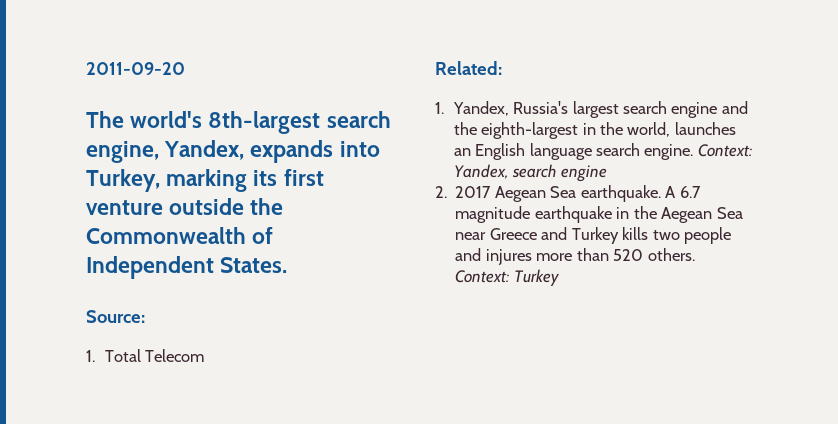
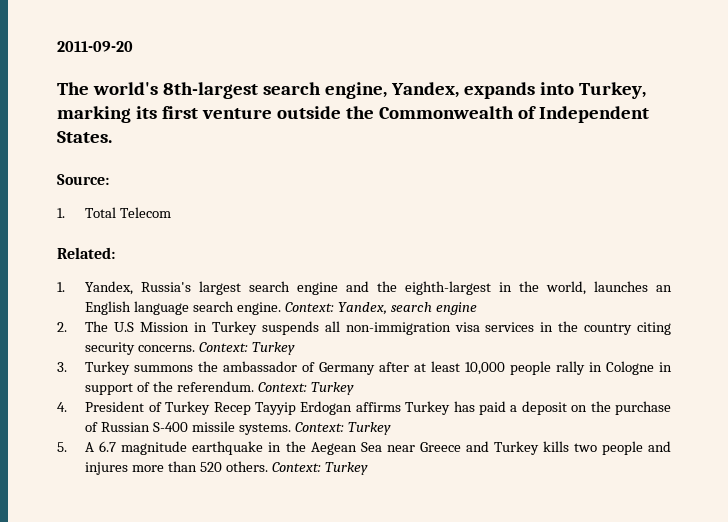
- 2. 2017 Aegean Sea earthquake. A 6.7 magnitude earthquake in the Aegean Sea near Greece and Turkey kills two people and injures more than 520 others.
+ 2. The U.S Mission in Turkey suspends all non-immigration visa services in the country citing security concerns. Context: Turkey
+ 3. Turkey summons the ambassador of Germany after at least 10,000 people rally in Cologne in support of the referendum. Context: Turkey
+ 4. President of Turkey Recep Tayyip Erdogan affirms Turkey has paid a deposit on the purchase of Russian S-400 missile systems. Context: Turkey
+ 5. A 6.7 magnitude earthquake in the Aegean Sea near Greece and Turkey kills two people and injures more than 520 others.

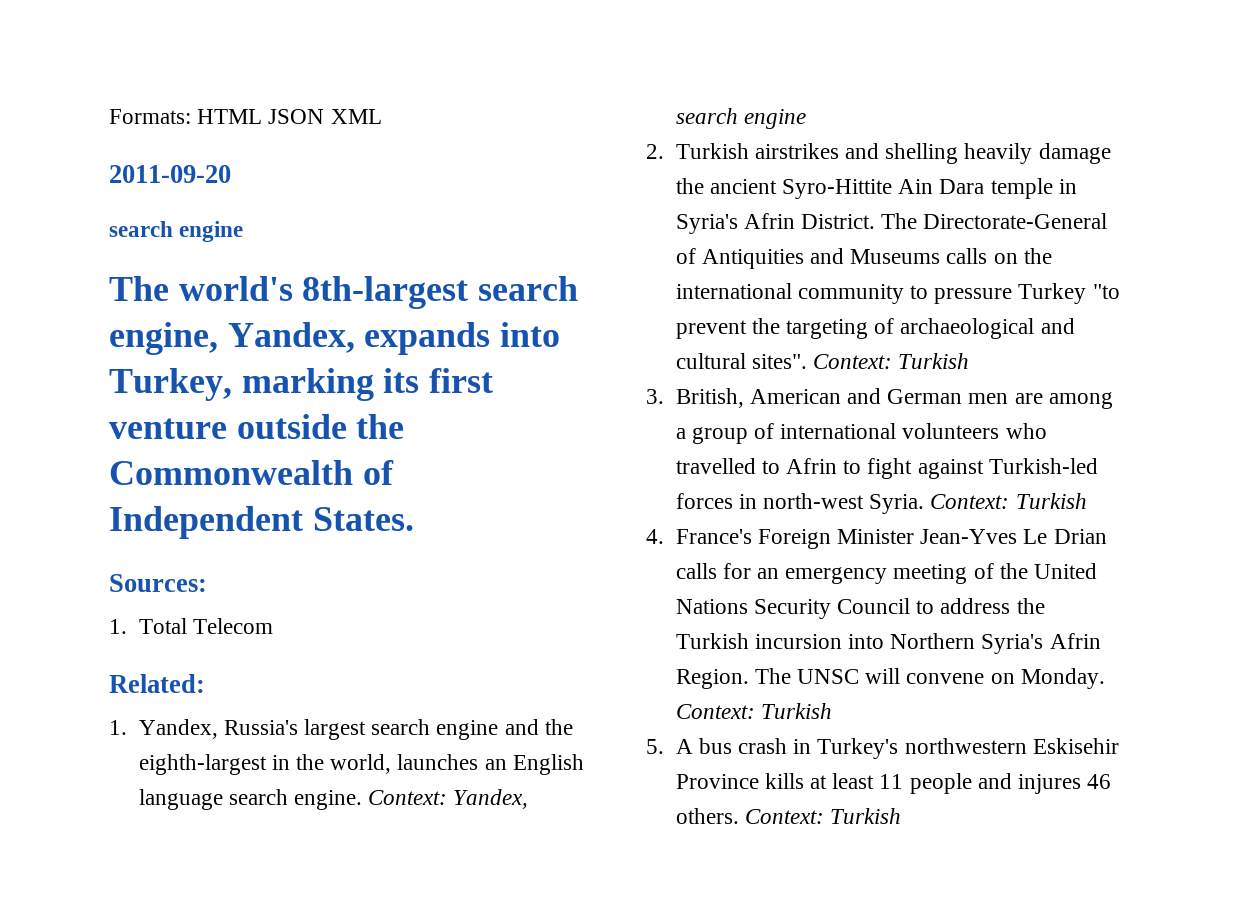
+ Formats: HTML JSON XML
  2011-09-20
+ search engine
- Source:
+ Sources:
- 2. The U.S Mission in Turkey suspends all non-immigration visa services in the country citing security concerns. Context: Turkey
- 3. Turkey summons the ambassador of Germany after at least 10,000 people rally in Cologne in support of the referendum. Context: Turkey
- 4. President of Turkey Recep Tayyip Erdogan affirms Turkey has paid a deposit on the purchase of Russian S-400 missile systems. Context: Turkey
- 5. A 6.7 magnitude earthquake in the Aegean Sea near Greece and Turkey kills two people and injures more than 520 others. Context: Turkey
+ 2. Turkish airstrikes and shelling heavily damage the ancient Syro-Hittite Ain Dara temple in Syria's Afrin District. The Directorate-General of Antiquities and Museums calls on the international community to pressure Turkey "to prevent the targeting of archaeological and cultural sites". Context: Turkish
+ 3. British, American and German men are among a group of international volunteers who travelled to Afrin to fight against Turkish-led forces in north-west Syria. Context: Turkish
+ 4. France's Foreign Minister Jean-Yves Le Drian calls for an emergency meeting of the United Nations Security Council to address the Turkish incursion into Northern Syria's Afrin Region. The UNSC will convene on Monday. Context: Turkish
+ 5. A bus crash in Turkey's northwestern Eskisehir Province kills at least 11 people and injures 46 others. Context: Turkish

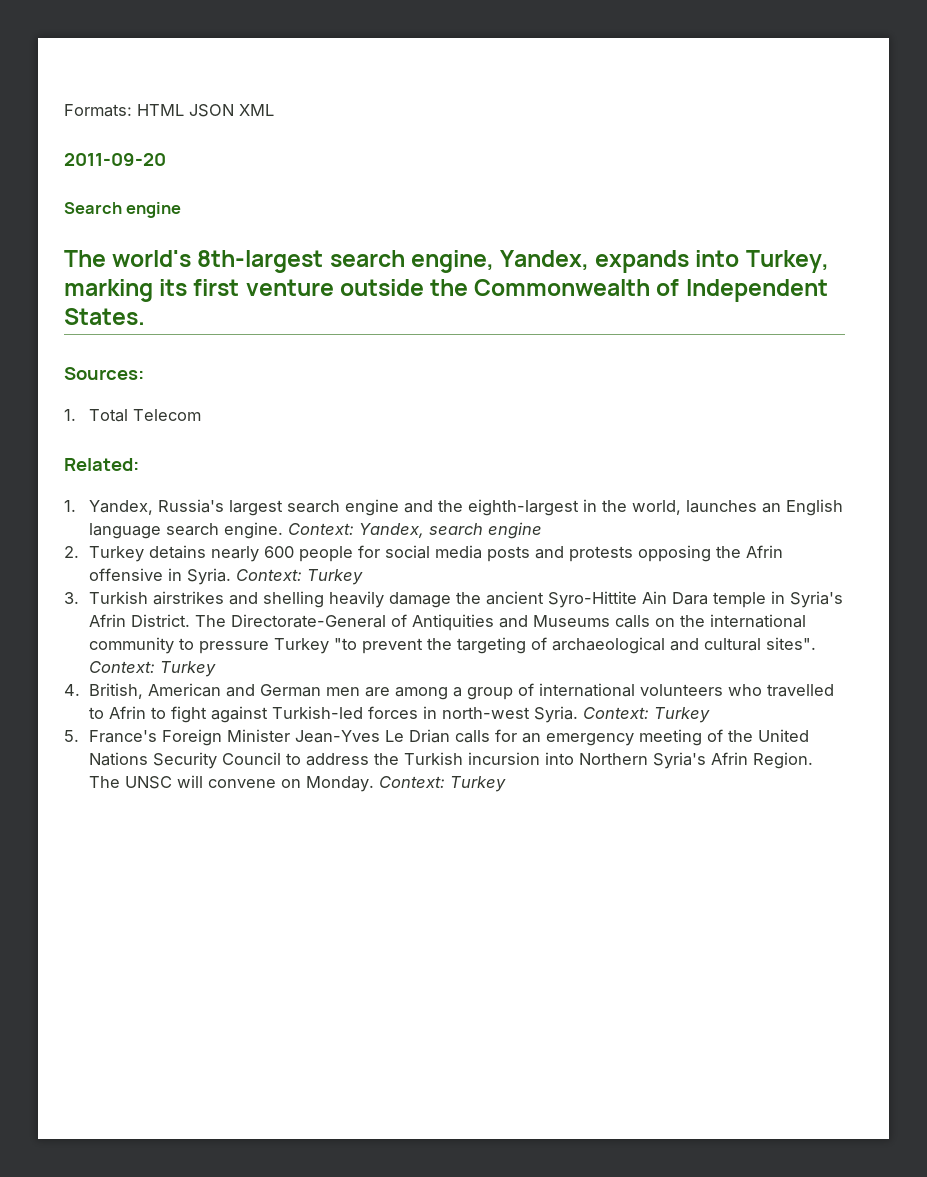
  2011-09-20
- search engine
+ Search engine
- 2. Turkish airstrikes and shelling heavily damage the ancient Syro-Hittite Ain Dara temple in Syria's Afrin District.
+ 2. Turkey detains nearly 600 people for social media posts and protests opposing the Afrin offensive in Syria. Context: Turkey
+ 3. Turkish airstrikes and shelling heavily damage the ancient Syro-Hittite Ain Dara temple in Syria's Afrin District.
- The Directorate-General of Antiquities and Museums calls on the international community to pressure Turkey "to prevent the targeting of archaeological and cultural sites". Context: Turkish
- 3. British, American and German men are among a group of international volunteers who travelled to Afrin to fight against Turkish-led forces in north-west Syria. Context: Turkish
- 4. France's Foreign Minister Jean-Yves Le Drian calls for an emergency meeting of the United Nations Security Council to address the Turkish incursion into Northern Syria's Afrin Region.
+ The Directorate-General of Antiquities and Museums calls on the international community to pressure Turkey "to prevent the targeting of archaeological and cultural sites". Context: Turkey
+ 4. British, American and German men are among a group of international volunteers who travelled to Afrin to fight against Turkish-led forces in north-west Syria. Context: Turkey
+ 5. France's Foreign Minister Jean-Yves Le Drian calls for an emergency meeting of the United Nations Security Council to address the Turkish incursion into Northern Syria's Afrin Region.
- The UNSC will convene on Monday. Context: Turkish
- 5. A bus crash in Turkey's northwestern Eskisehir Province kills at least 11 people and injures 46 others. Context: Turkish
+ The UNSC will convene on Monday. Context: Turkey

